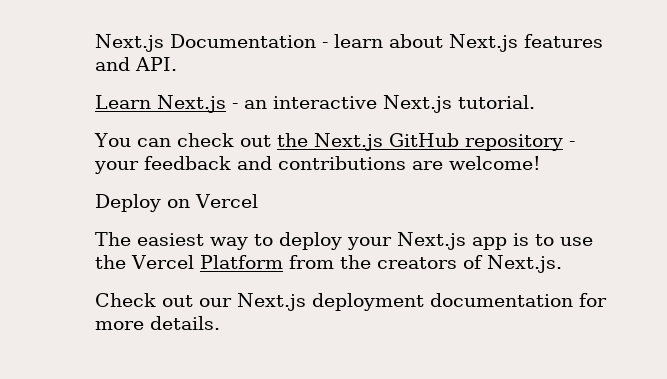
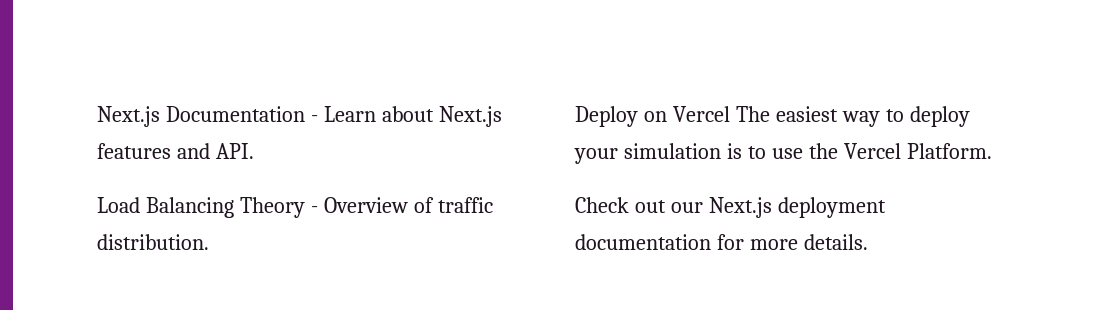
- Next.js Documentation - learn about Next.js features and API.
+ Next.js Documentation - Learn about Next.js features and API.
- Learn Next.js - an interactive Next.js tutorial.
- You can check out the Next.js GitHub repository - your feedback and contributions are welcome!
+ Load Balancing Theory - Overview of traffic distribution.
- Deploy on Vercel
- The easiest way to deploy your Next.js app is to use the Vercel Platform from the creators of Next.js.
+ Deploy on Vercel The easiest way to deploy your simulation is to use the Vercel Platform.

